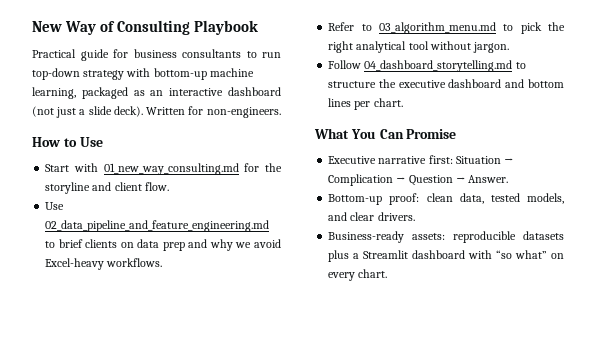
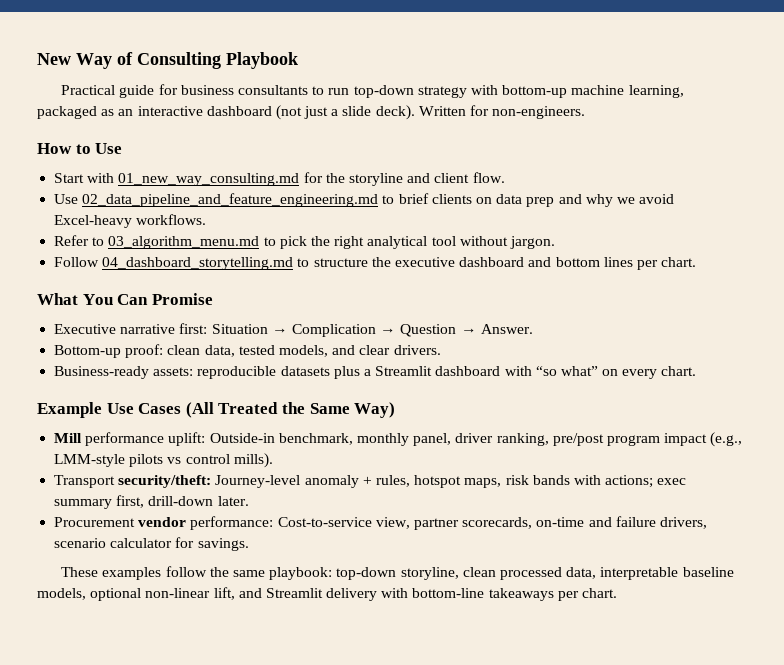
+ Example Use Cases (All Treated the Same Way)
+ Mill performance uplift: Outside-in benchmark, monthly panel, driver ranking, pre/post program impact (e.g., LMM-style pilots vs control mills).
+ Transport security/theft: Journey-level anomaly + rules, hotspot maps, risk bands with actions; exec summary first, drill-down later.
+ Procurement vendor performance: Cost-to-service view, partner scorecards, on-time and failure drivers, scenario calculator for savings.
+ These examples follow the same playbook: top-down storyline, clean processed data, interpretable baseline models, optional non-linear lift, and Streamlit delivery with bottom-line takeaways per chart.

